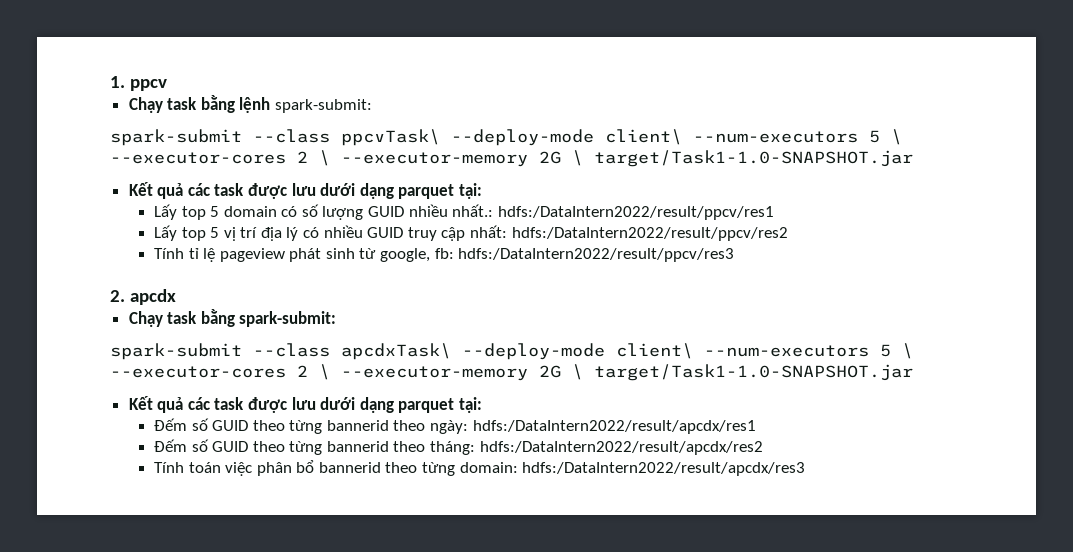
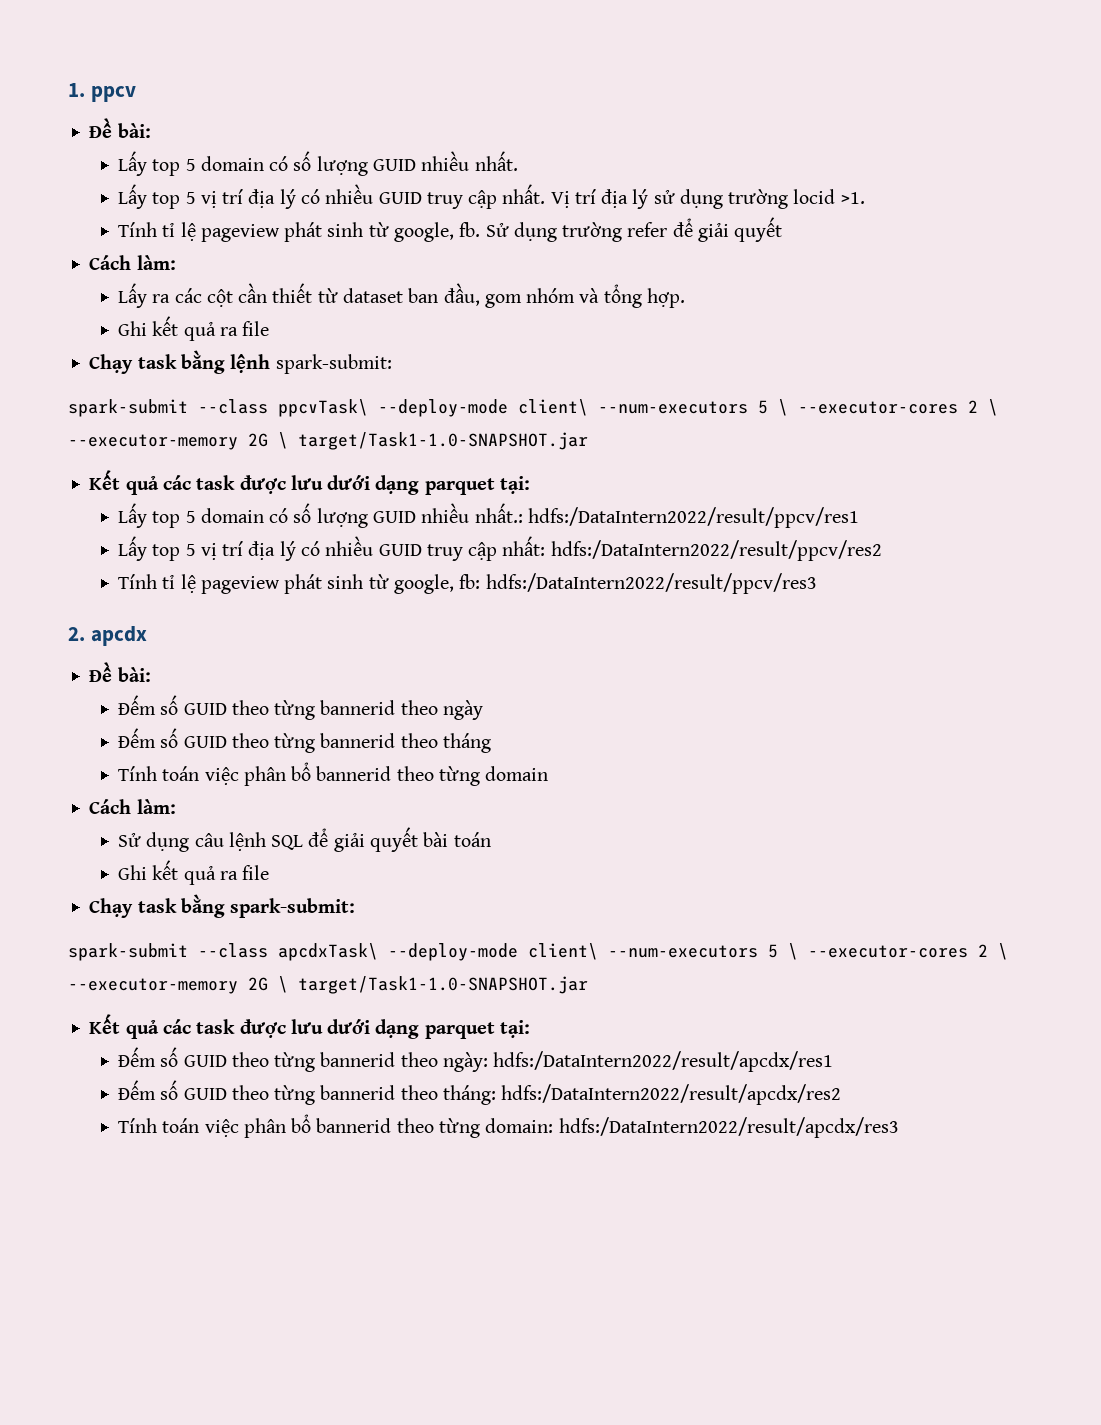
  1. ppcv
+ Đề bài:
+ Lấy top 5 domain có số lượng GUID nhiều nhất.
+ Lấy top 5 vị trí địa lý có nhiều GUID truy cập nhất. Vị trí địa lý sử dụng trường locid >1.
+ Tính tỉ lệ pageview phát sinh từ google, fb. Sử dụng trường refer để giải quyết
+ Cách làm:
+ Lấy ra các cột cần thiết từ dataset ban đầu, gom nhóm và tổng hợp.
+ Ghi kết quả ra file
  2. apcdx
+ Đề bài:
+ Đếm số GUID theo từng bannerid theo ngày
+ Đếm số GUID theo từng bannerid theo tháng
+ Tính toán việc phân bổ bannerid theo từng domain
+ Cách làm:
+ Sử dụng câu lệnh SQL để giải quyết bài toán
+ Ghi kết quả ra file

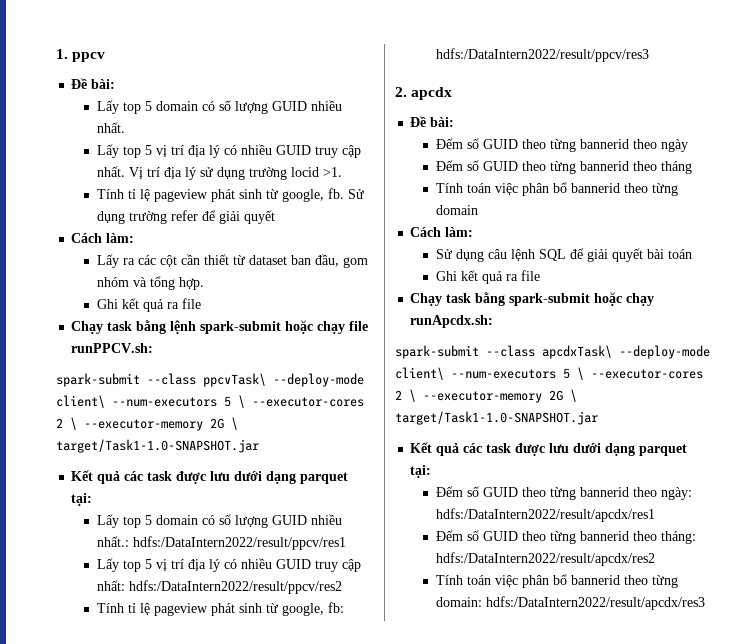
- Chạy task bằng lệnh spark-submit:
+ Chạy task bằng lệnh spark-submit hoặc chạy file runPPCV.sh:
- Chạy task bằng spark-submit:
+ Chạy task bằng spark-submit hoặc chạy runApcdx.sh:

